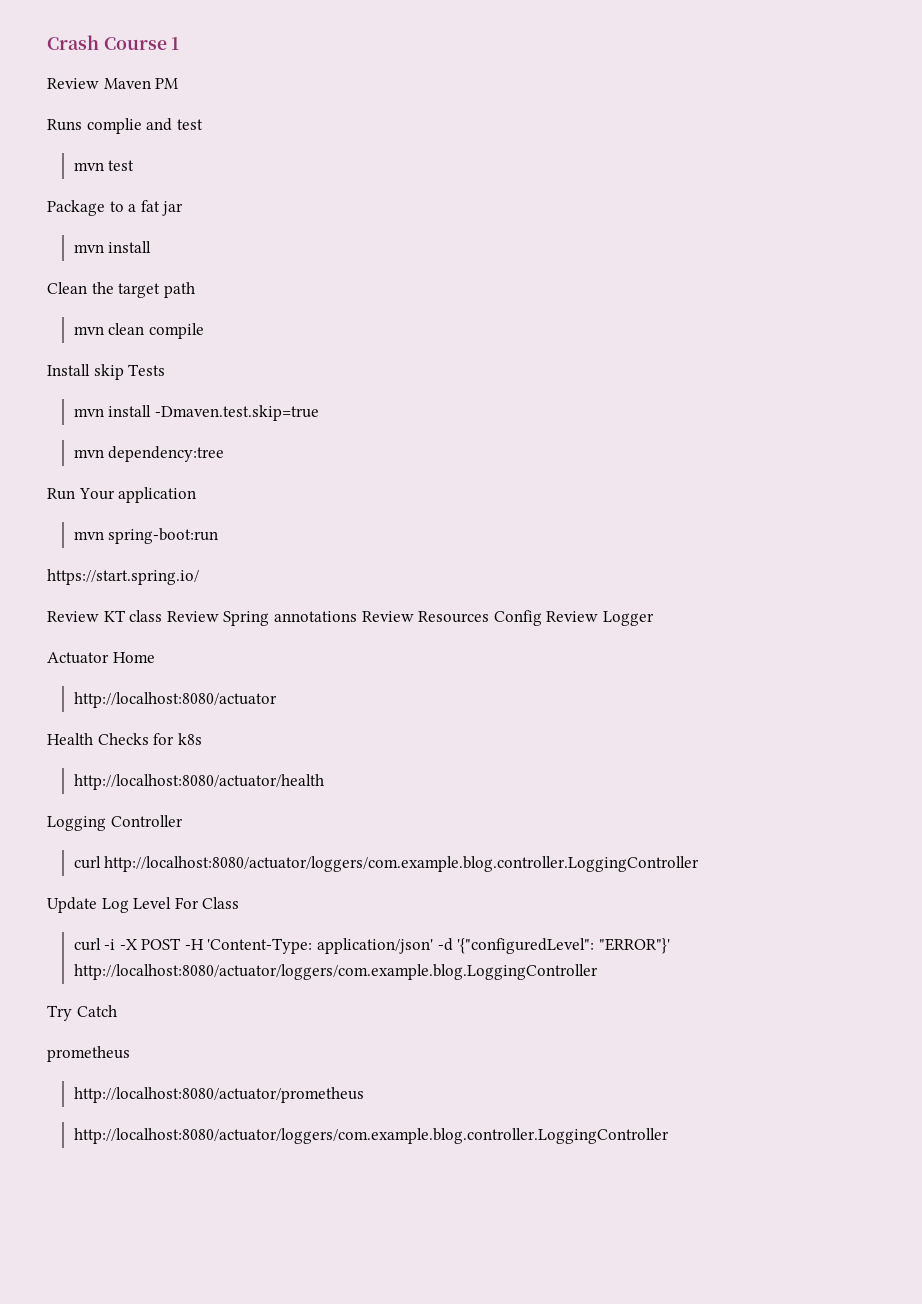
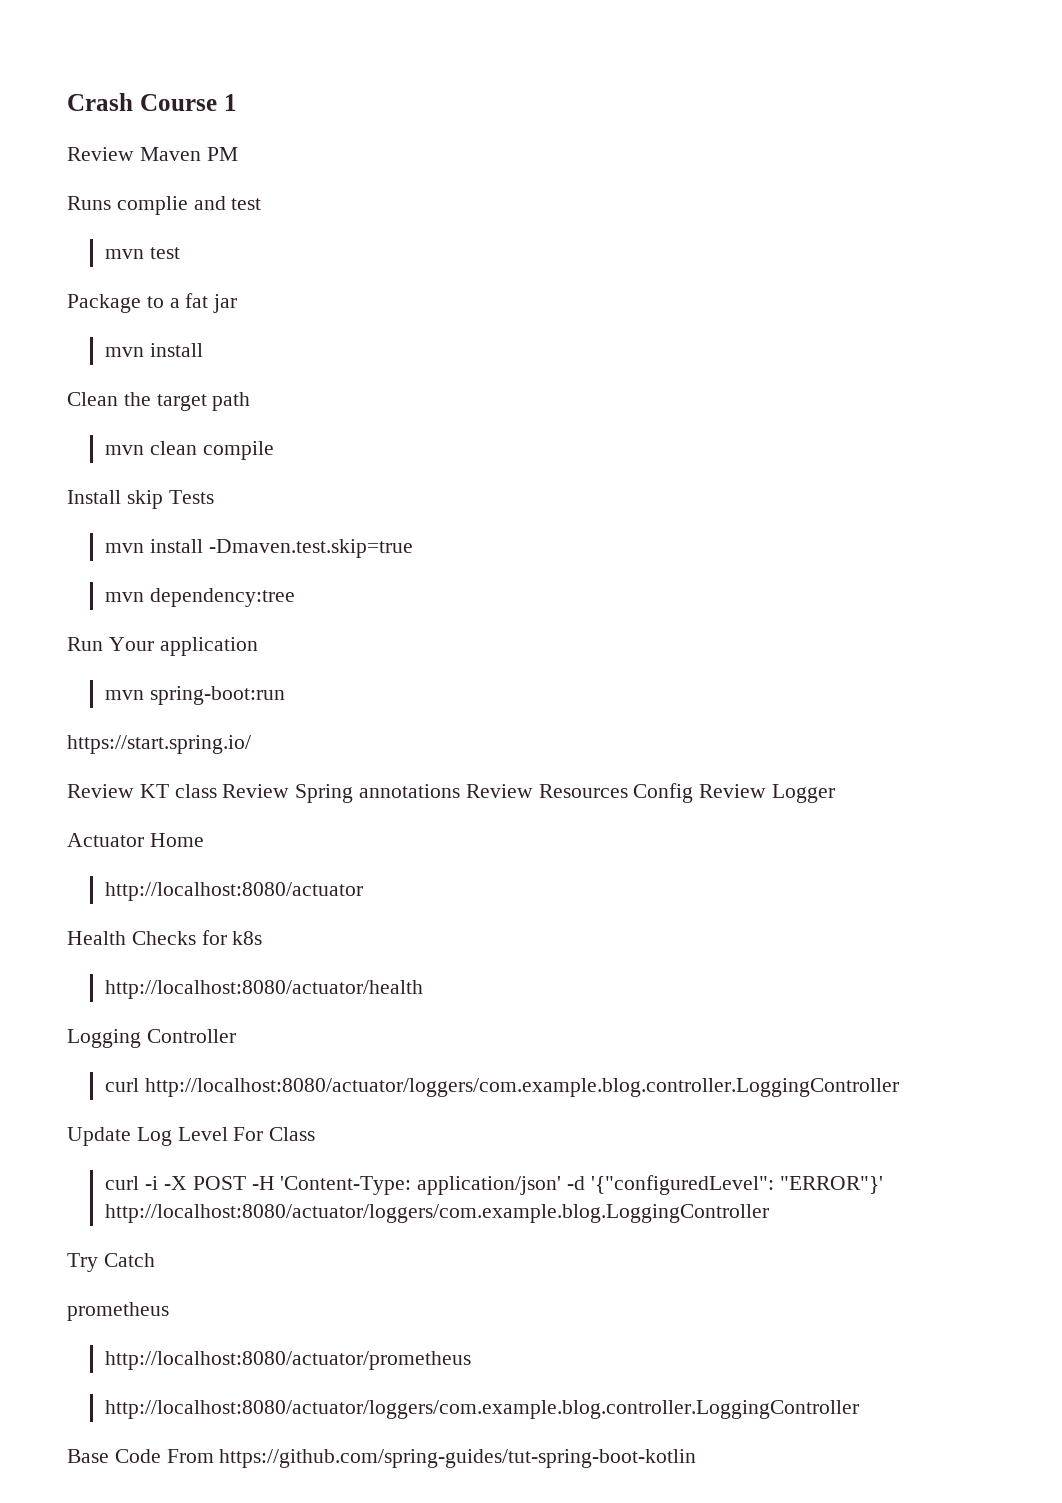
+ Base Code From https://github.com/spring-guides/tut-spring-boot-kotlin

